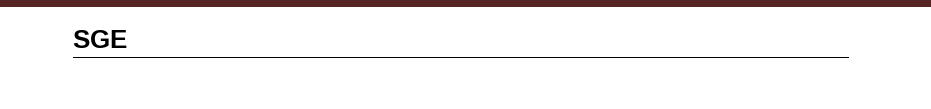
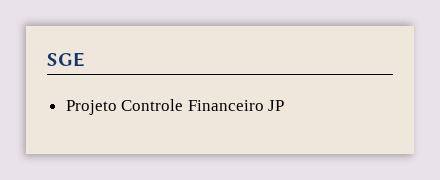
+ Projeto Controle Financeiro JP

